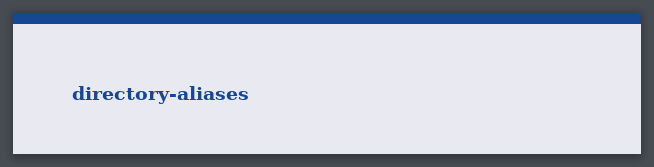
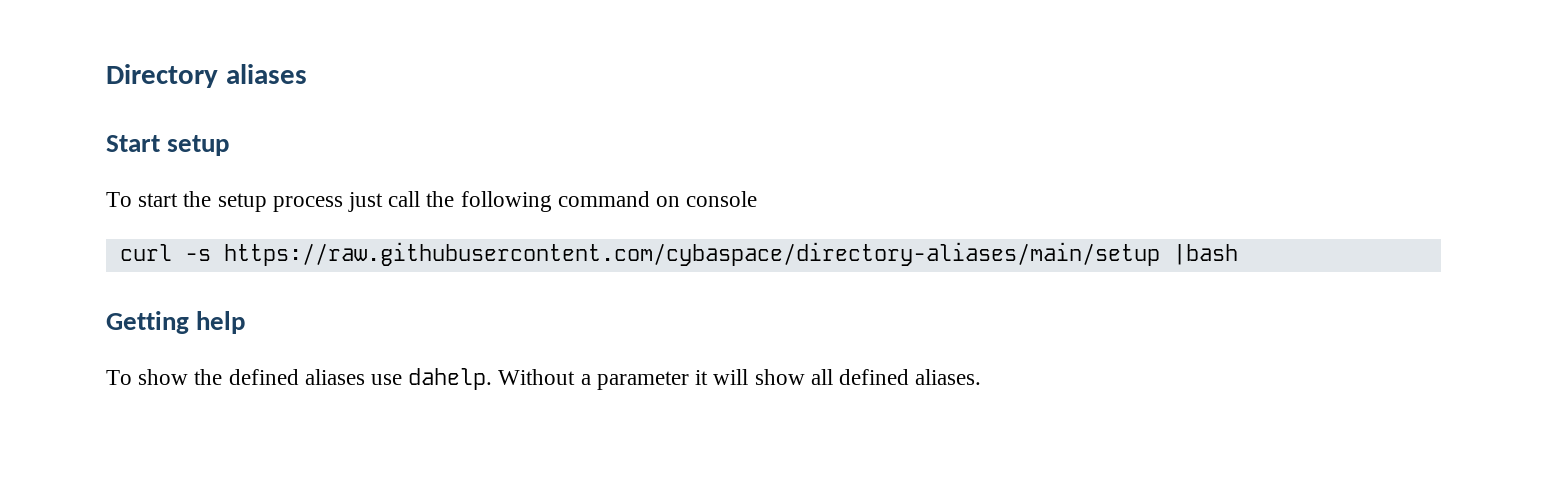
- directory-aliases
+ Directory aliases
+ Start setup
+ To start the setup process just call the following command on console
+ curl -s https://raw.githubusercontent.com/cybaspace/directory-aliases/main/setup |bash
+ Getting help
+ To show the defined aliases use dahelp. Without a parameter it will show all defined aliases.

